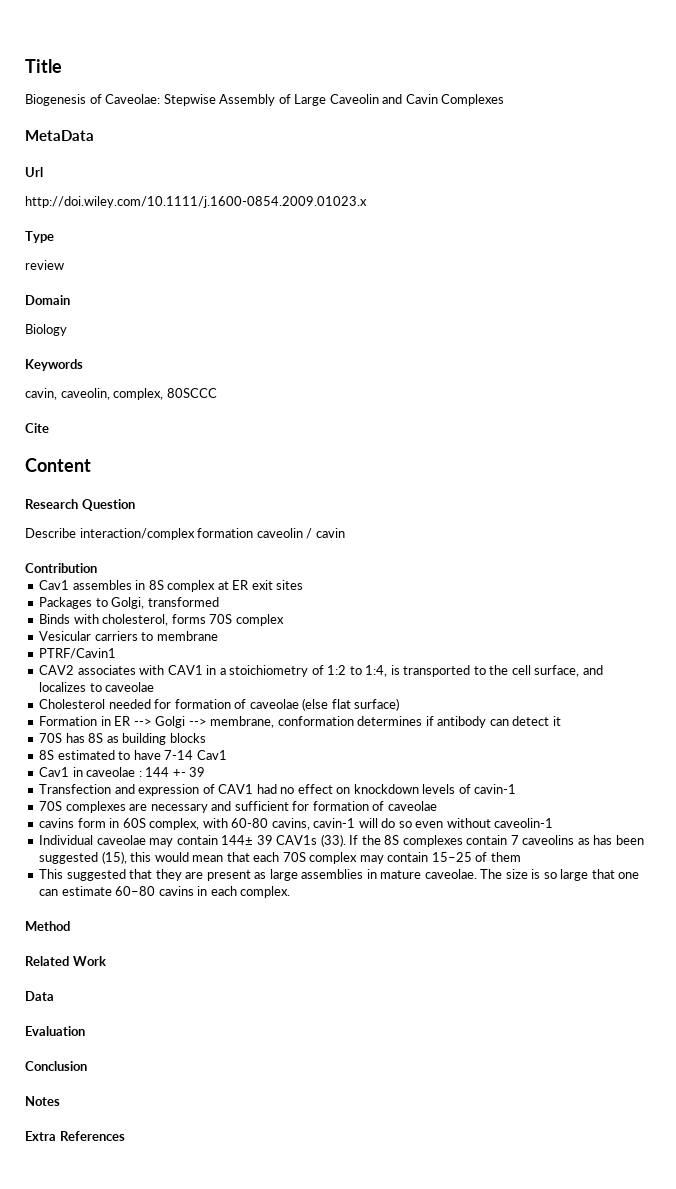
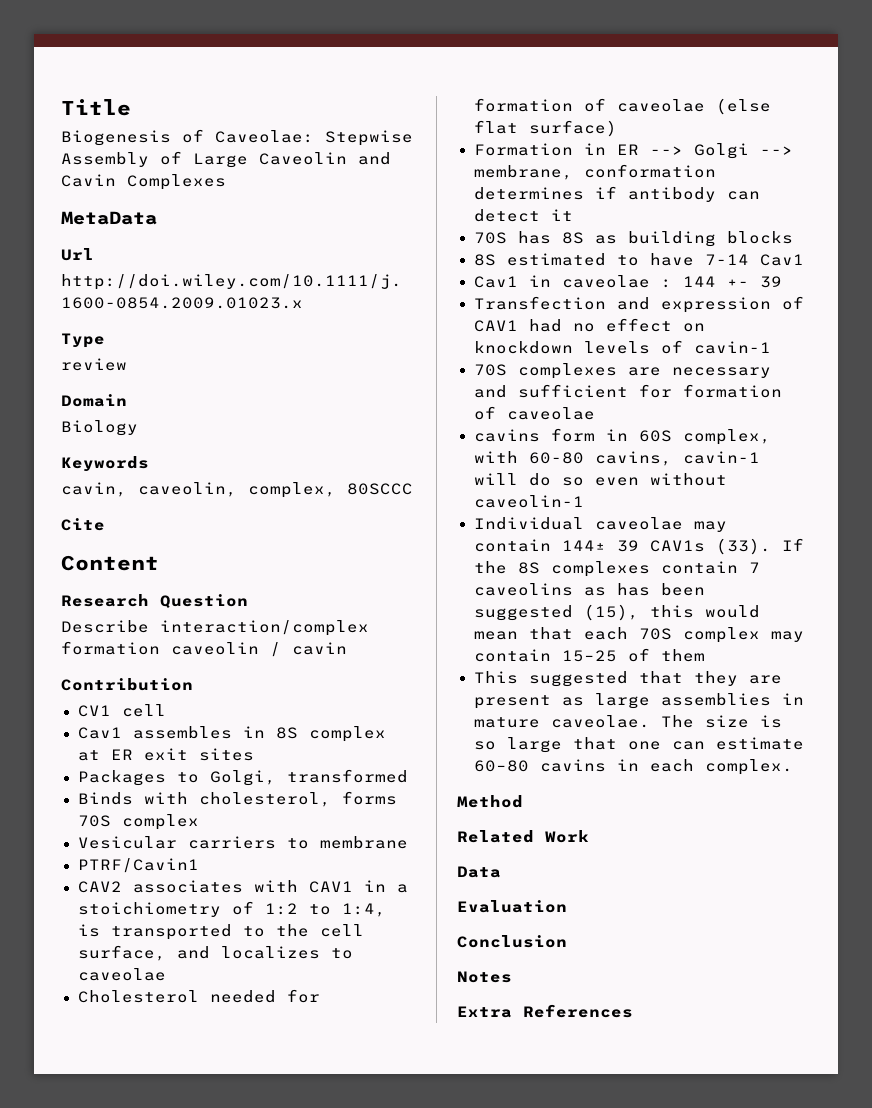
+ CV1 cell

